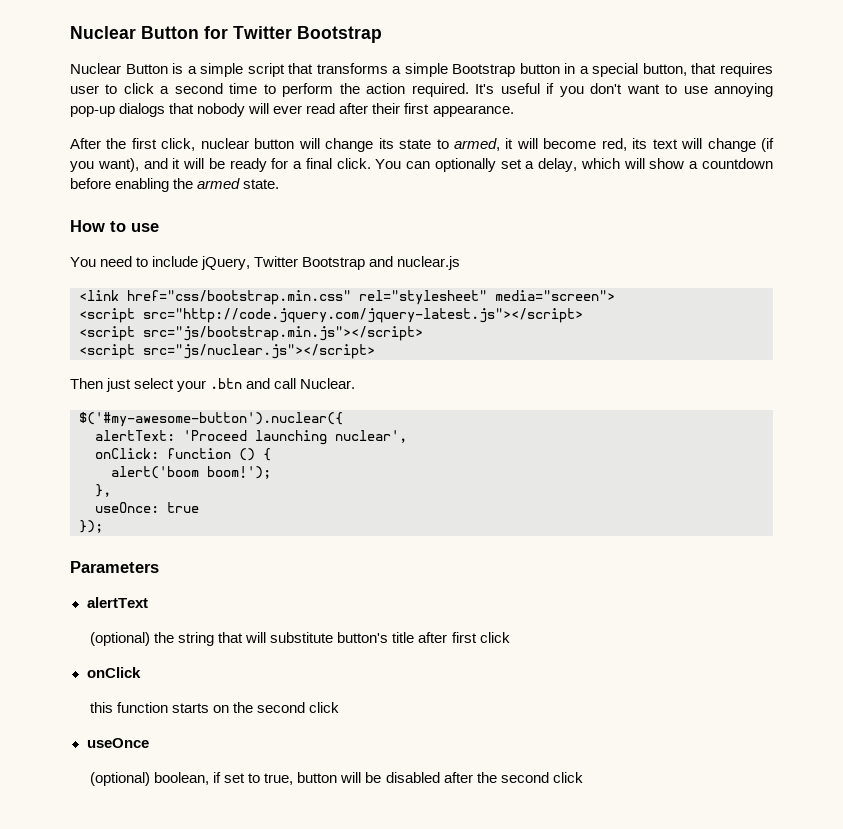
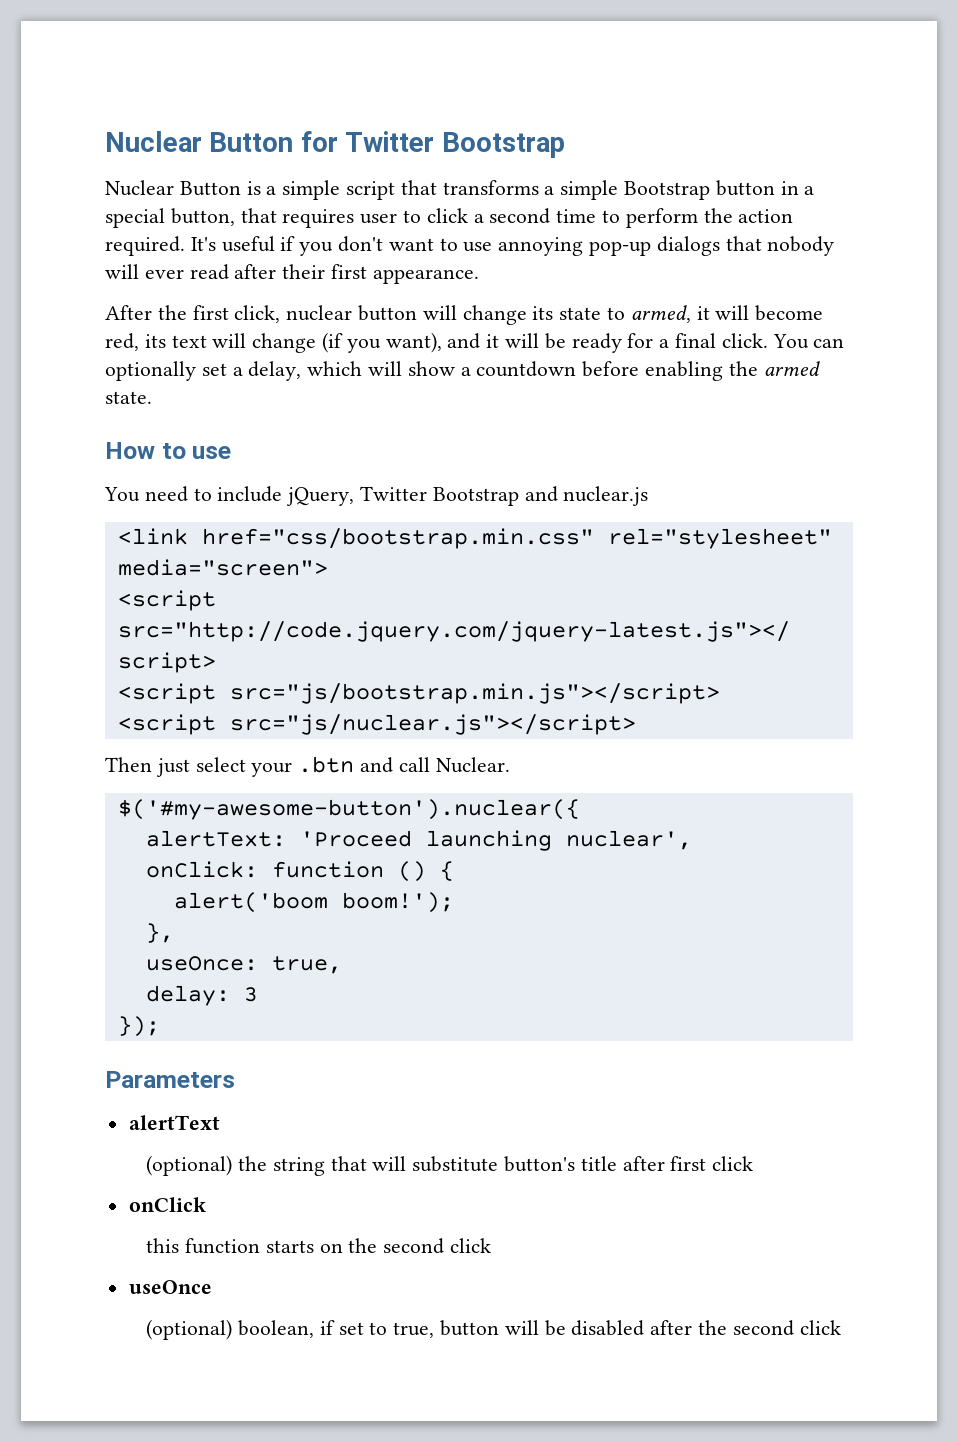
- useOnce: true
+ useOnce: true,
+ delay: 3

